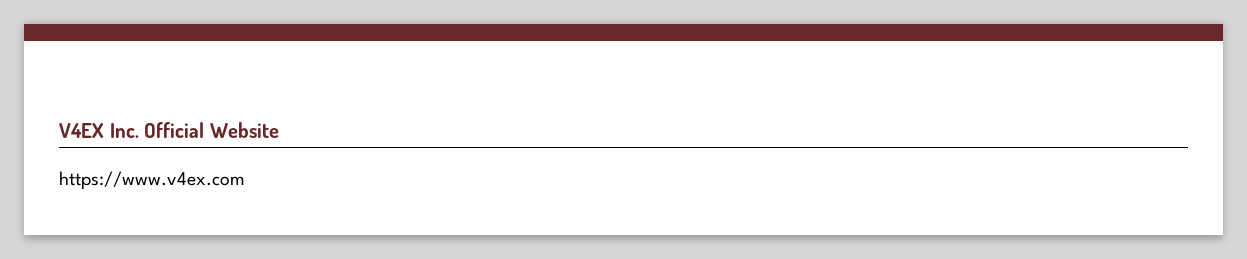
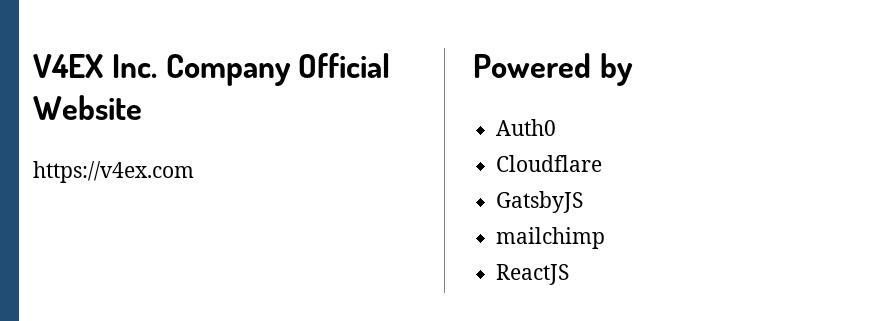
- V4EX Inc. Official Website
+ V4EX Inc. Company Official Website
- https://www.v4ex.com
+ https://v4ex.com
+ Powered by
+ Auth0
+ Cloudflare
+ GatsbyJS
+ mailchimp
+ ReactJS

